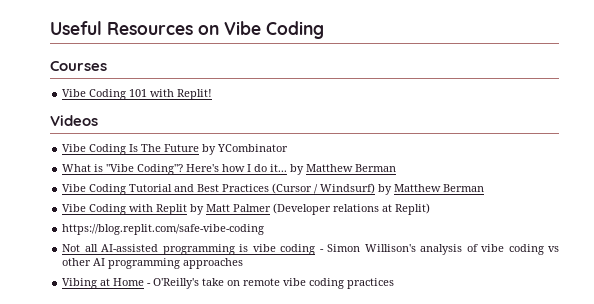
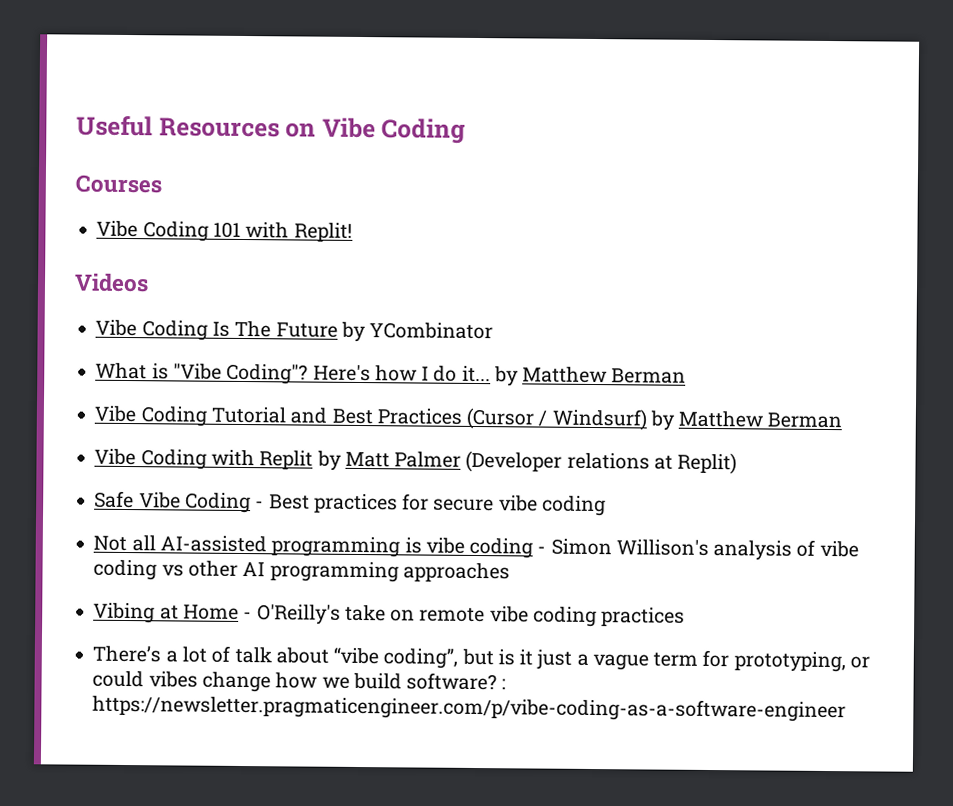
- https://blog.replit.com/safe-vibe-coding
+ Safe Vibe Coding - Best practices for secure vibe coding
+ There’s a lot of talk about “vibe coding”, but is it just a vague term for prototyping, or could vibes change how we build software? : https://newsletter.pragmaticengineer.com/p/vibe-coding-as-a-software-engineer

